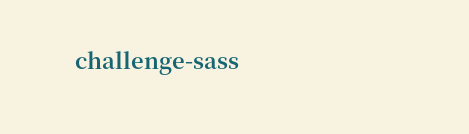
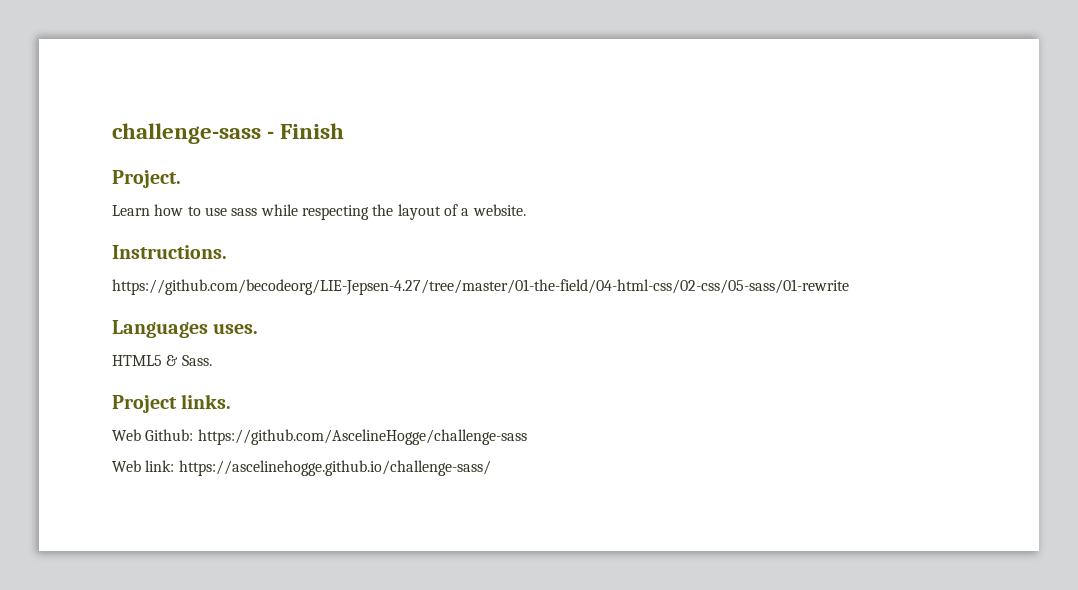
- challenge-sass
+ challenge-sass - Finish
+ Project.
+ Learn how to use sass while respecting the layout of a website.
+ Instructions.
+ https://github.com/becodeorg/LIE-Jepsen-4.27/tree/master/01-the-field/04-html-css/02-css/05-sass/01-rewrite
+ Languages uses.
+ HTML5 & Sass.
+ Project links.
+ Web Github: https://github.com/AscelineHogge/challenge-sass
+ Web link: https://ascelinehogge.github.io/challenge-sass/

